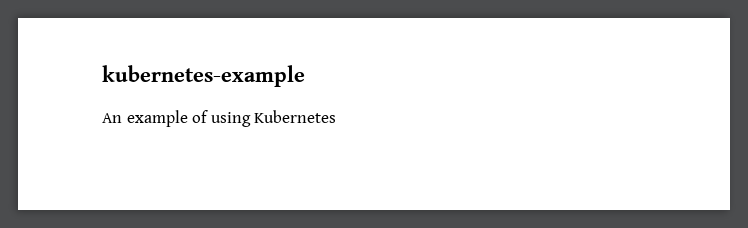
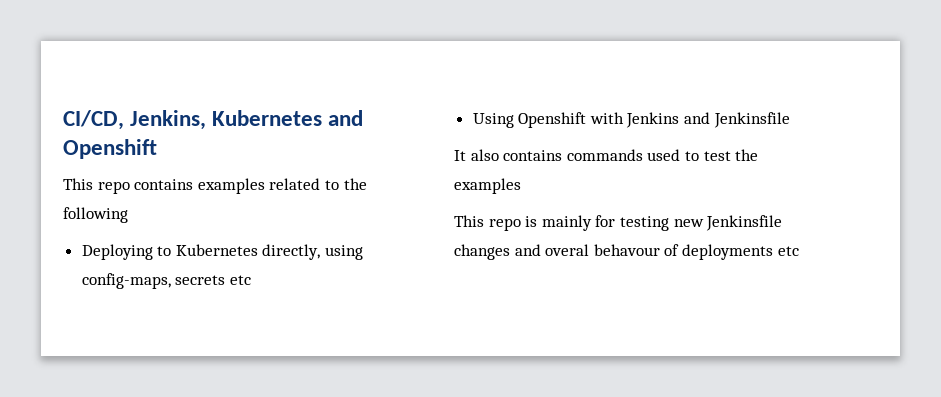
- kubernetes-example
- An example of using Kubernetes
+ CI/CD, Jenkins, Kubernetes and Openshift
+ This repo contains examples related to the following
+ Deploying to Kubernetes directly, using config-maps, secrets etc
+ Using Openshift with Jenkins and Jenkinsfile
+ It also contains commands used to test the examples
+ This repo is mainly for testing new Jenkinsfile changes and overal behavour of deployments etc

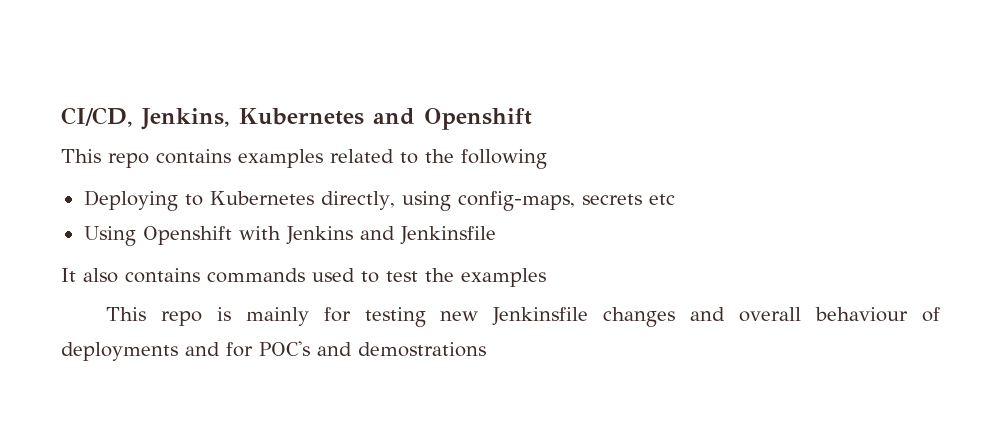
- This repo is mainly for testing new Jenkinsfile changes and overal behavour of deployments etc
+ This repo is mainly for testing new Jenkinsfile changes and overall behaviour of deployments and for POC's and demostrations

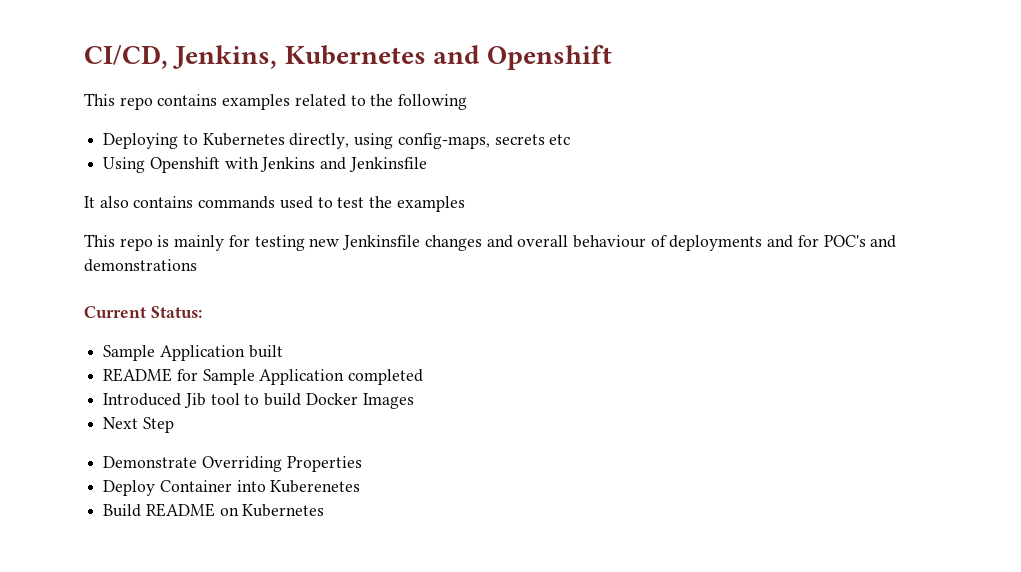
- This repo is mainly for testing new Jenkinsfile changes and overall behaviour of deployments and for POC's and demostrations
+ This repo is mainly for testing new Jenkinsfile changes and overall behaviour of deployments and for POC's and demonstrations
+ Current Status:
+ Sample Application built
+ README for Sample Application completed
+ Introduced Jib tool to build Docker Images
+ Next Step
+ Demonstrate Overriding Properties
+ Deploy Container into Kuberenetes
+ Build README on Kubernetes

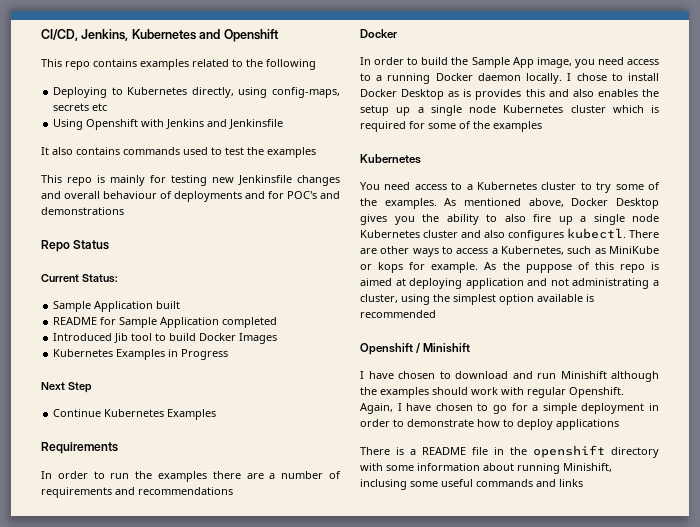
+ Repo Status
+ Kubernetes Examples in Progress
  Next Step
- Demonstrate Overriding Properties
- Deploy Container into Kuberenetes
- Build README on Kubernetes
+ Continue Kubernetes Examples
+ Requirements
+ In order to run the examples there are a number of requirements and recommendations
+ Docker
+ In order to build the Sample App image, you need access to a running Docker daemon locally. I chose to install Docker Desktop as is provides this and also enables the setup up a single node Kubernetes cluster which is required for some of the examples
+ Kubernetes
+ You need access to a Kubernetes cluster to try some of the examples. As mentioned above, Docker Desktop gives you the ability to also fire up a single node Kubernetes cluster and also configures kubectl. There are other ways to access a Kubernetes, such as MiniKube or kops for example. As the puppose of this repo is aimed at deploying application and not administrating a cluster, using the simplest option available is recommended
+ Openshift / Minishift
+ I have chosen to download and run Minishift although the examples should work with regular Openshift. Again, I have chosen to go for a simple deployment in order to demonstrate how to deploy applications
+ There is a README file in the openshift directory with some information about running Minishift, inclusing some useful commands and links

